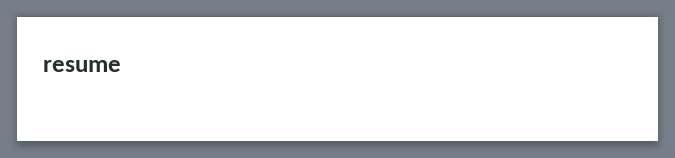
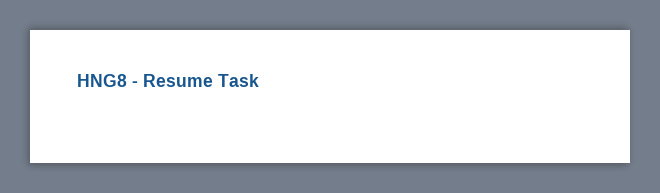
- resume
+ HNG8 - Resume Task

